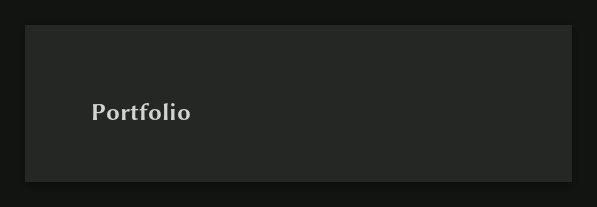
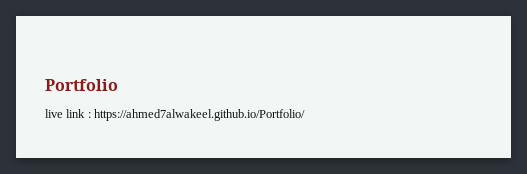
+ live link : https://ahmed7alwakeel.github.io/Portfolio/

